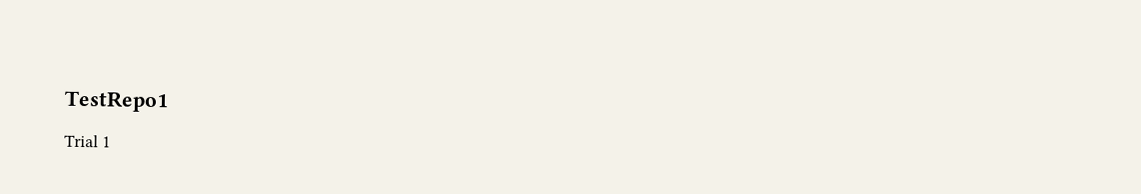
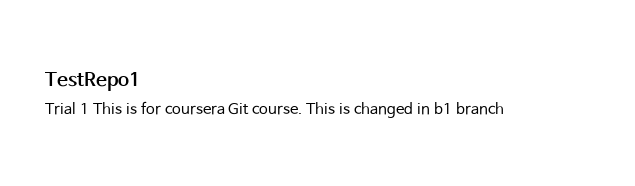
- Trial 1
+ Trial 1 This is for coursera Git course. This is changed in b1 branch

